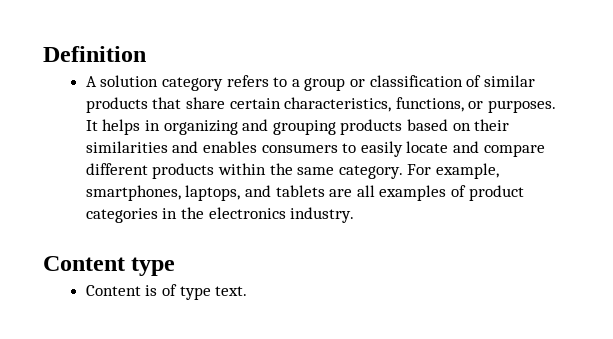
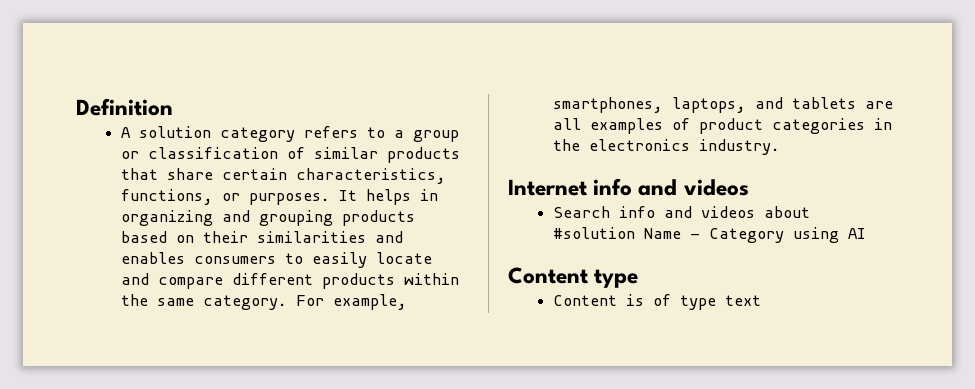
+ Internet info and videos
+ Search info and videos about #solution Name - Category using AI
- Content is of type text.
+ Content is of type text

